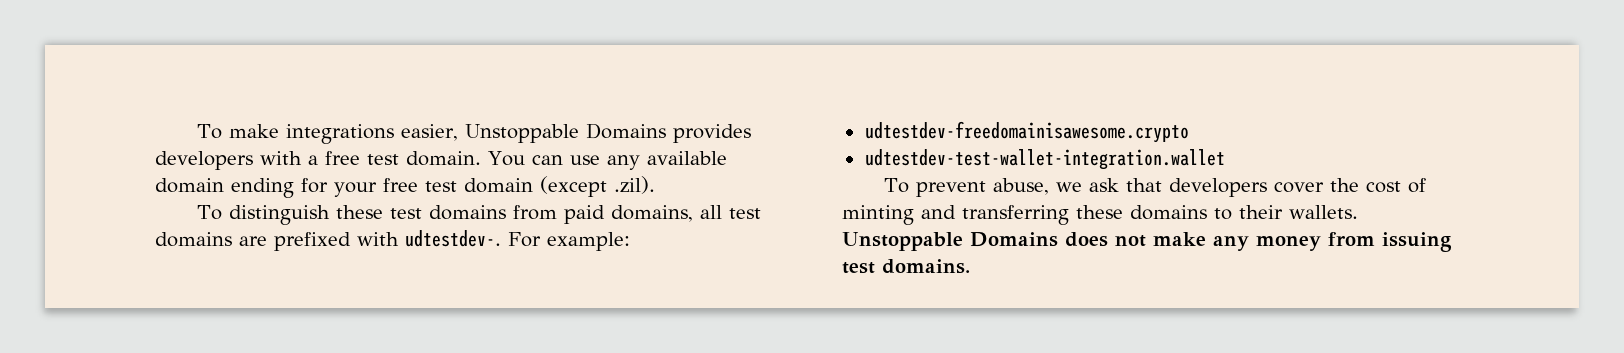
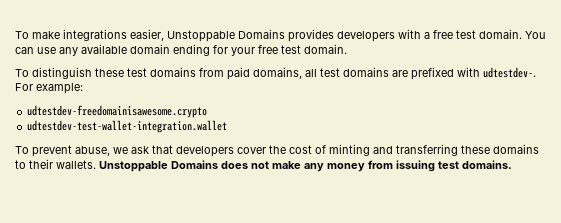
- You can use any available domain ending for your free test domain (except .zil).
+ You can use any available domain ending for your free test domain.

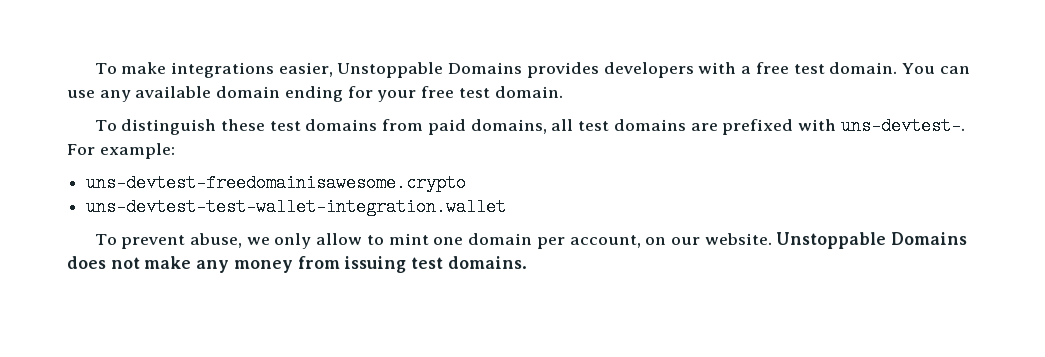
- To distinguish these test domains from paid domains, all test domains are prefixed with udtestdev-.
+ To distinguish these test domains from paid domains, all test domains are prefixed with uns-devtest-.
- udtestdev-freedomainisawesome.crypto
- udtestdev-test-wallet-integration.wallet
+ uns-devtest-freedomainisawesome.crypto
+ uns-devtest-test-wallet-integration.wallet
- To prevent abuse, we ask that developers cover the cost of minting and transferring these domains to their wallets.
+ To prevent abuse, we only allow to mint one domain per account, on our website.

